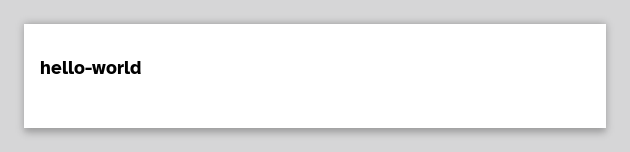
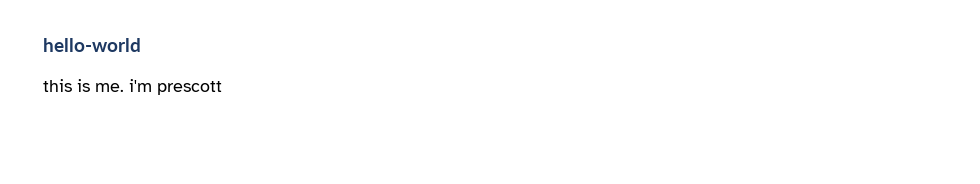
+ this is me. i'm prescott

